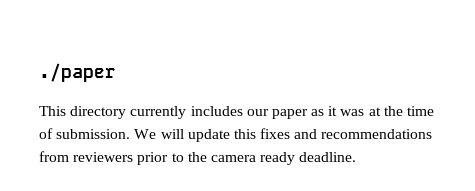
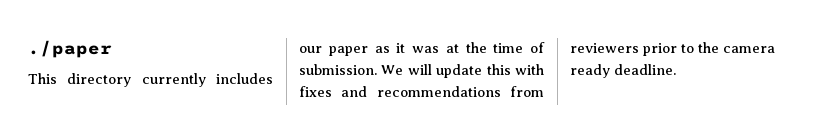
- We will update this fixes and recommendations from reviewers prior to the camera ready deadline.
+ We will update this with fixes and recommendations from reviewers prior to the camera ready deadline.

